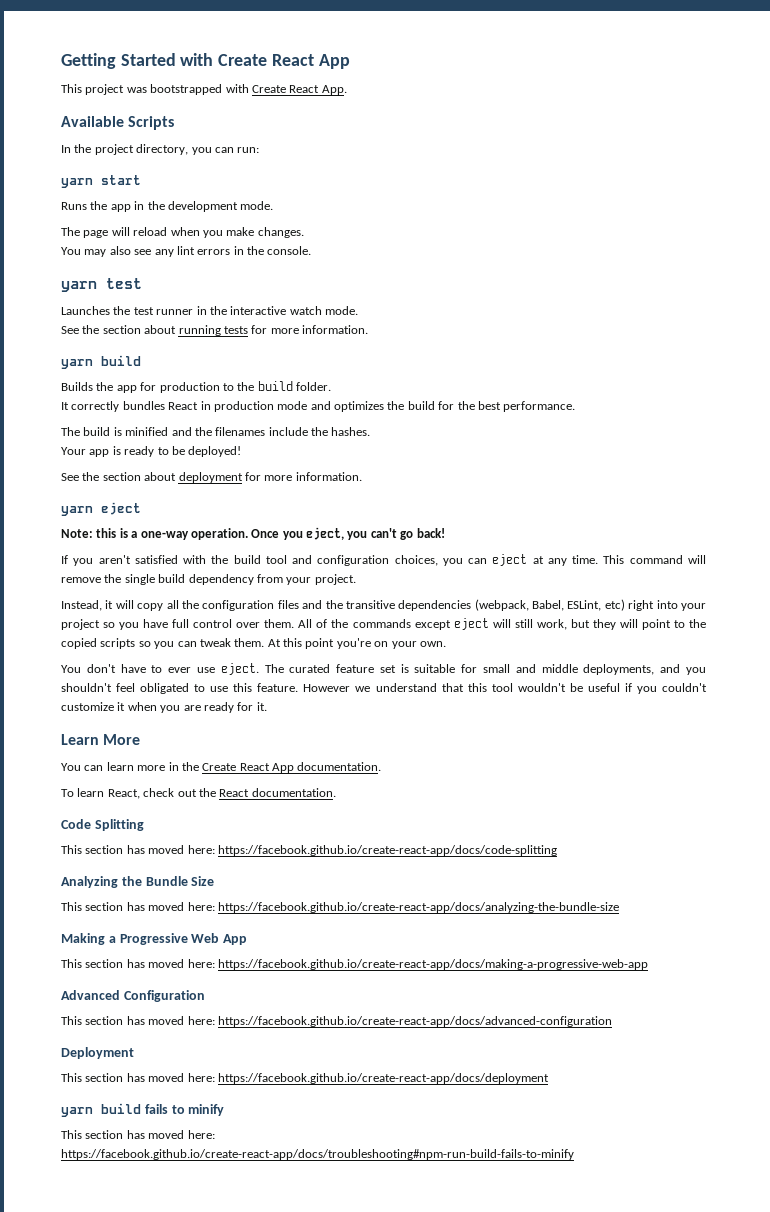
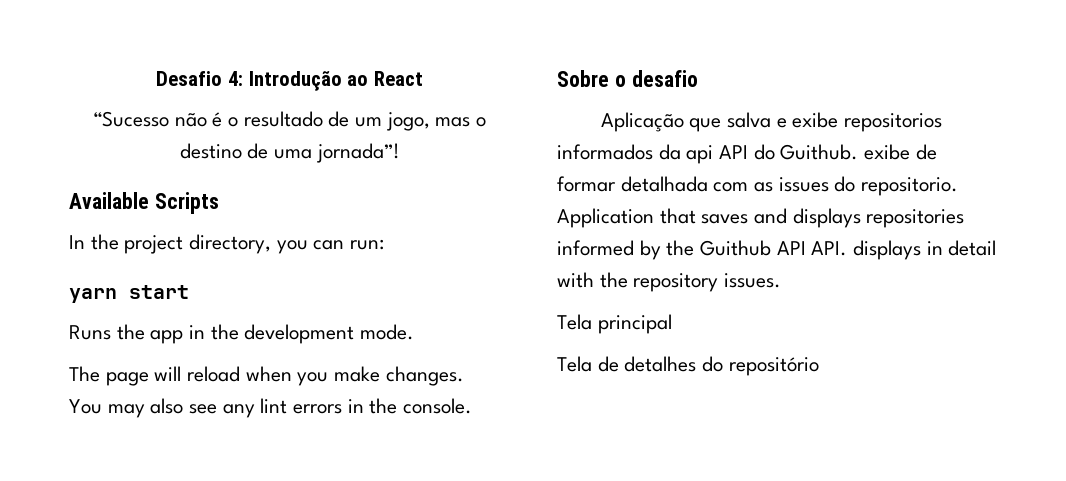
- Getting Started with Create React App
- This project was bootstrapped with Create React App.
+ Desafio 4: Introdução ao React
+ “Sucesso não é o resultado de um jogo, mas o destino de uma jornada”!
- yarn test
- Launches the test runner in the interactive watch mode.
- See the section about running tests for more information.
- yarn build
- Builds the app for production to the build folder.
- It correctly bundles React in production mode and optimizes the build for the best performance.
- The build is minified and the filenames include the hashes.
- Your app is ready to be deployed!
- See the section about deployment for more information.
- yarn eject
- Note: this is a one-way operation. Once you eject, you can't go back!
- If you aren't satisfied with the build tool and configuration choices, you can eject at any time. This command will remove the single build dependency from your project.
- Instead, it will copy all the configuration files and the transitive dependencies (webpack, Babel, ESLint, etc) right into your project so you have full control over them. All of the commands except eject will still work, but they will point to the copied scripts so you can tweak them. At this point you're on your own.
- You don't have to ever use eject. The curated feature set is suitable for small and middle deployments, and you shouldn't feel obligated to use this feature. However we understand that this tool wouldn't be useful if you couldn't customize it when you are ready for it.
- Learn More
- You can learn more in the Create React App documentation.
- To learn React, check out the React documentation.
- Code Splitting
- This section has moved here: https://facebook.github.io/create-react-app/docs/code-splitting
- Analyzing the Bundle Size
- This section has moved here: https://facebook.github.io/create-react-app/docs/analyzing-the-bundle-size
- Making a Progressive Web App
- This section has moved here: https://facebook.github.io/create-react-app/docs/making-a-progressive-web-app
- Advanced Configuration
- This section has moved here: https://facebook.github.io/create-react-app/docs/advanced-configuration
- Deployment
- This section has moved here: https://facebook.github.io/create-react-app/docs/deployment
- yarn build fails to minify
- This section has moved here: https://facebook.github.io/create-react-app/docs/troubleshooting#npm-run-build-fails-to-minify
+ Sobre o desafio
+ Aplicação que salva e exibe repositorios informados da api API do Guithub. exibe de formar detalhada com as issues do repositorio. Application that saves and displays repositories informed by the Guithub API API. displays in detail with the repository issues.
+ Tela principal
+ Tela de detalhes do repositório

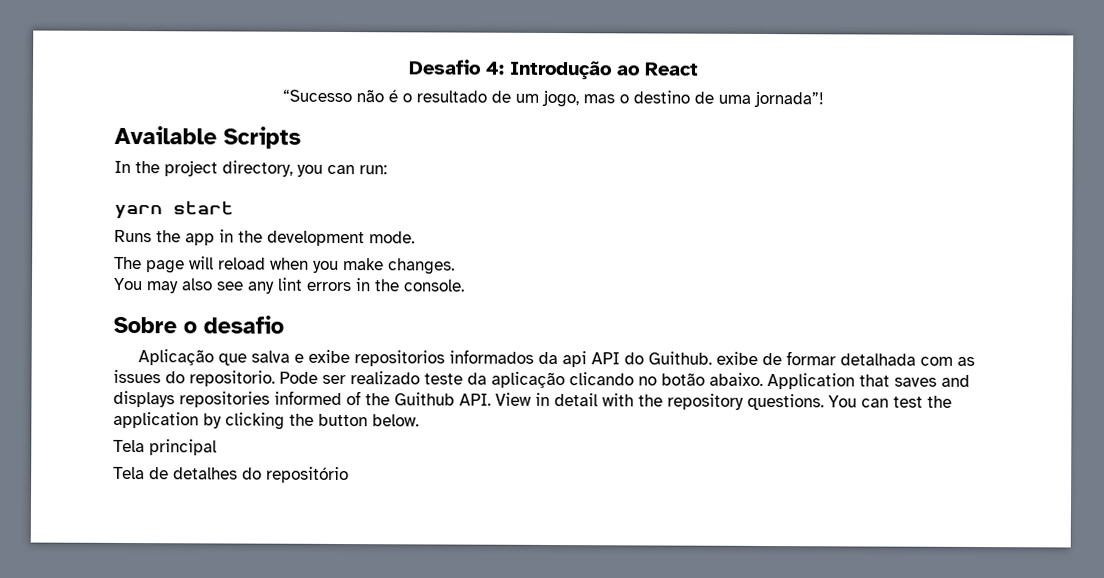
+ Pode ser realizado teste da aplicação clicando no botão abaixo.
- Application that saves and displays repositories informed by the Guithub API API. displays in detail with the repository issues.
+ Application that saves and displays repositories informed of the Guithub API. View in detail with the repository questions. You can test the application by clicking the button below.

